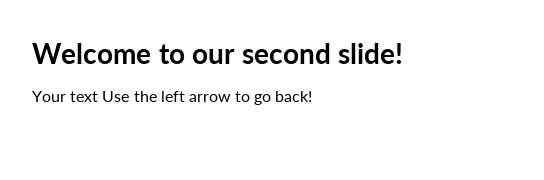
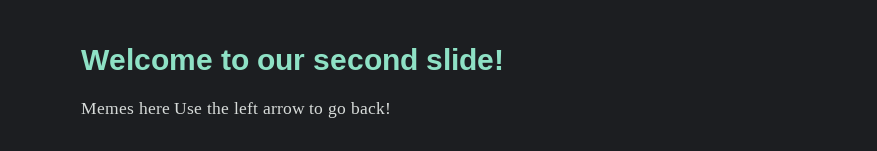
- Your text Use the left arrow to go back!
+ Memes here Use the left arrow to go back!

